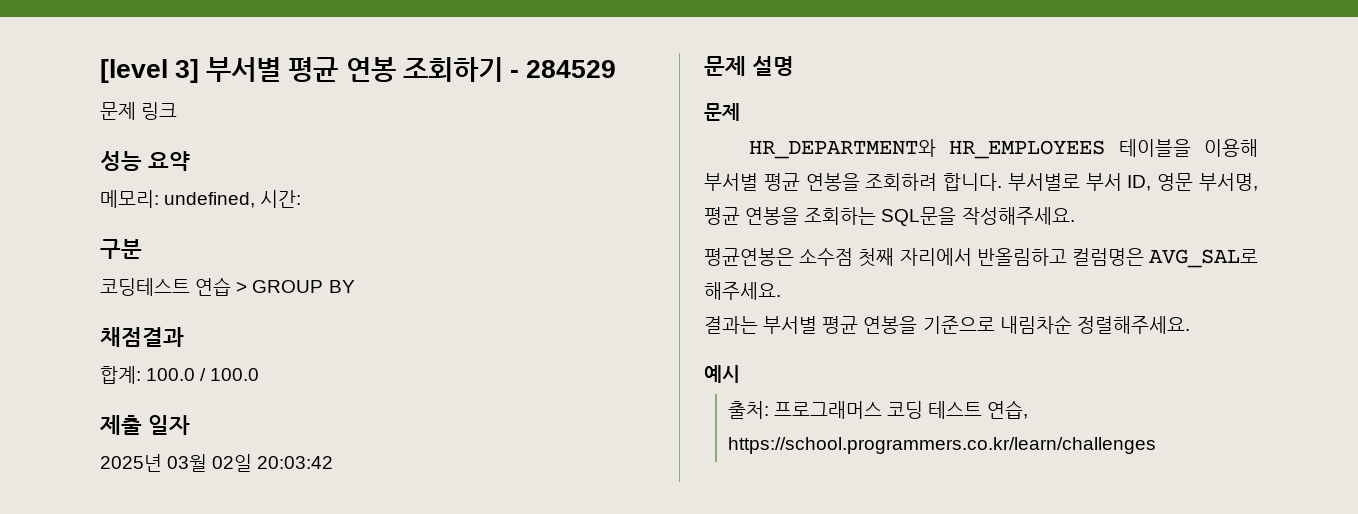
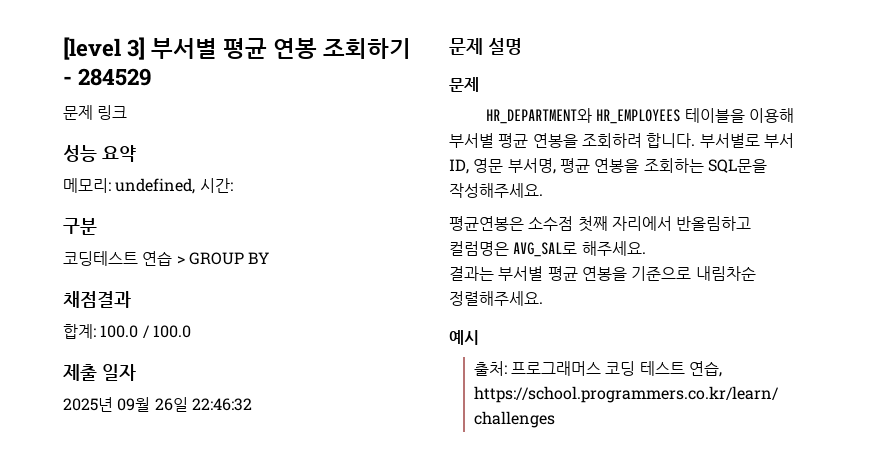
- 2025년 03월 02일 20:03:42
+ 2025년 09월 26일 22:46:32

